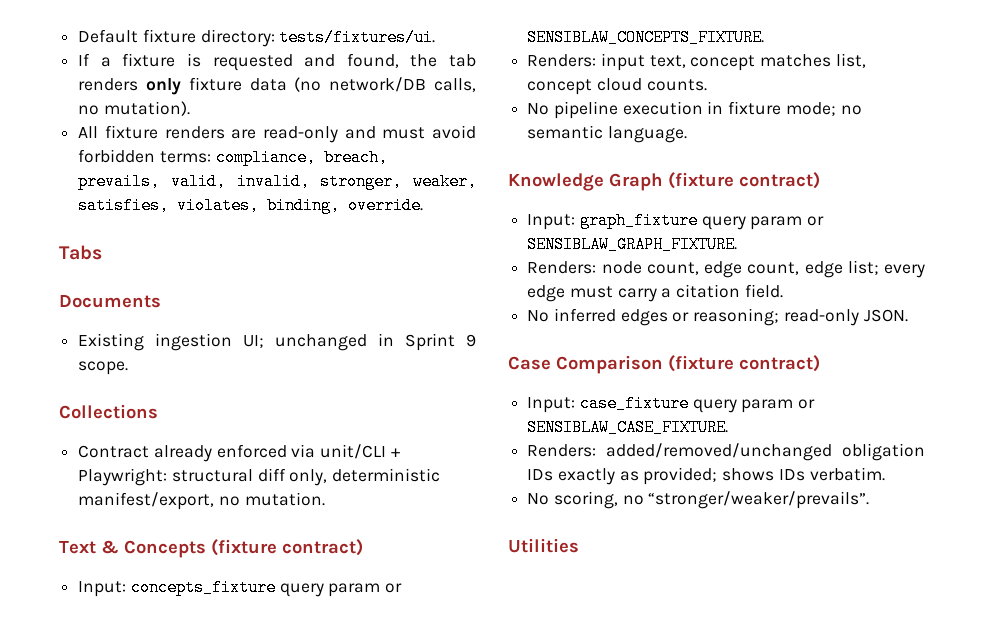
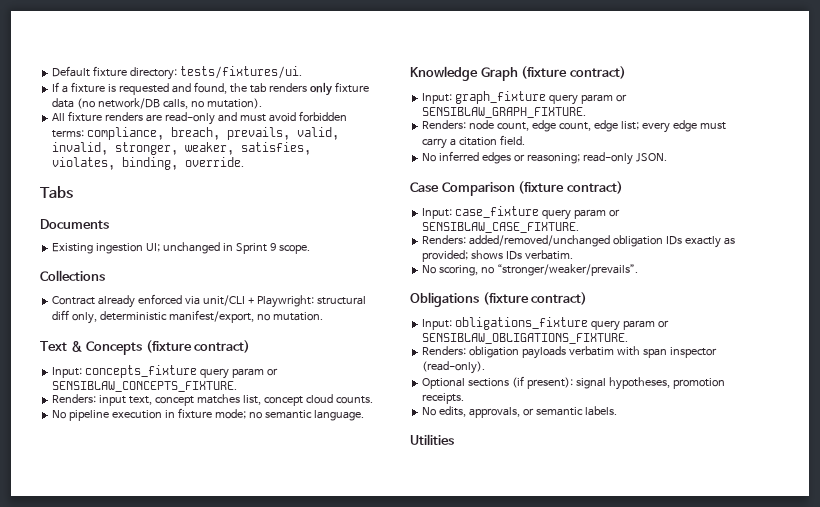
+ Obligations (fixture contract)
+ Input: obligations_fixture query param or SENSIBLAW_OBLIGATIONS_FIXTURE.
+ Renders: obligation payloads verbatim with span inspector (read-only).
+ Optional sections (if present): signal hypotheses, promotion receipts.
+ No edits, approvals, or semantic labels.

